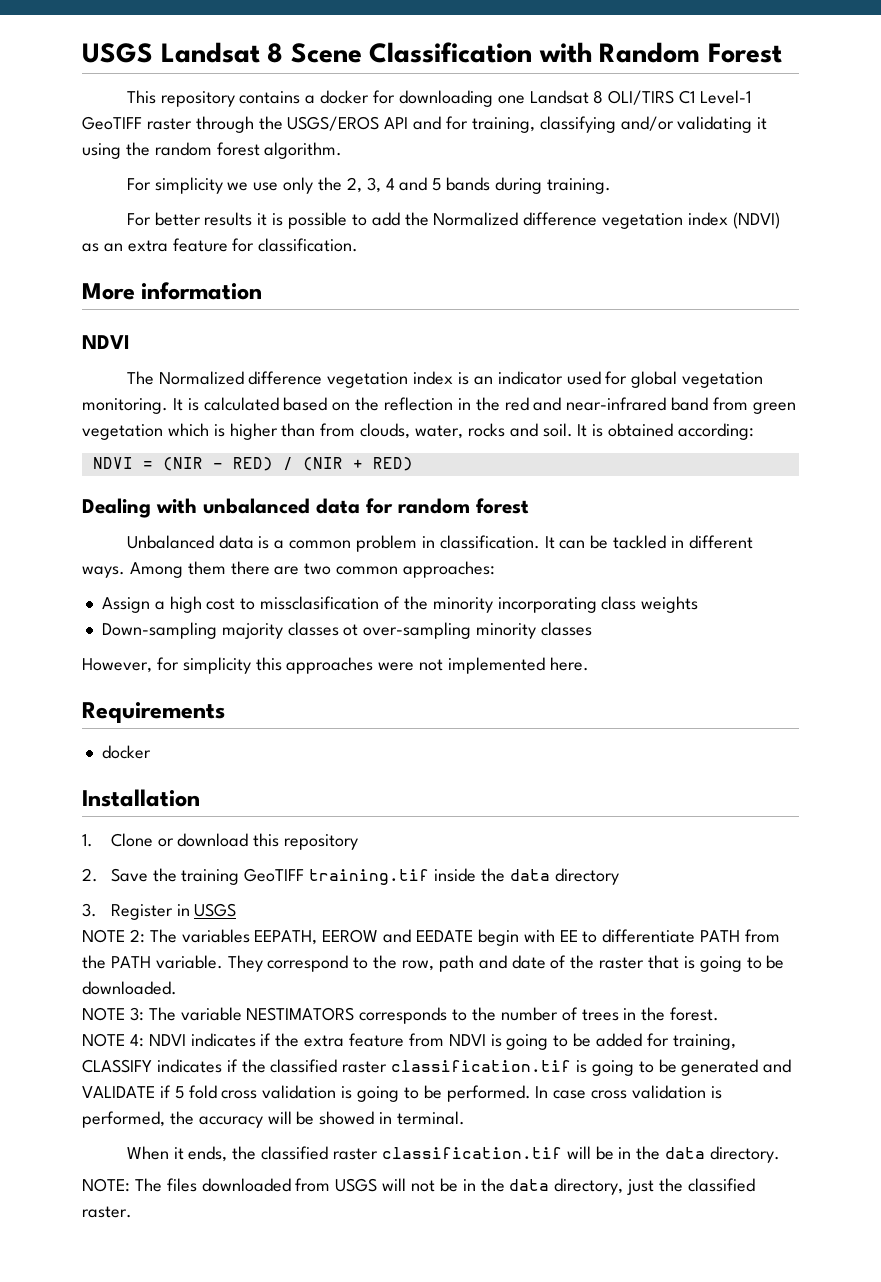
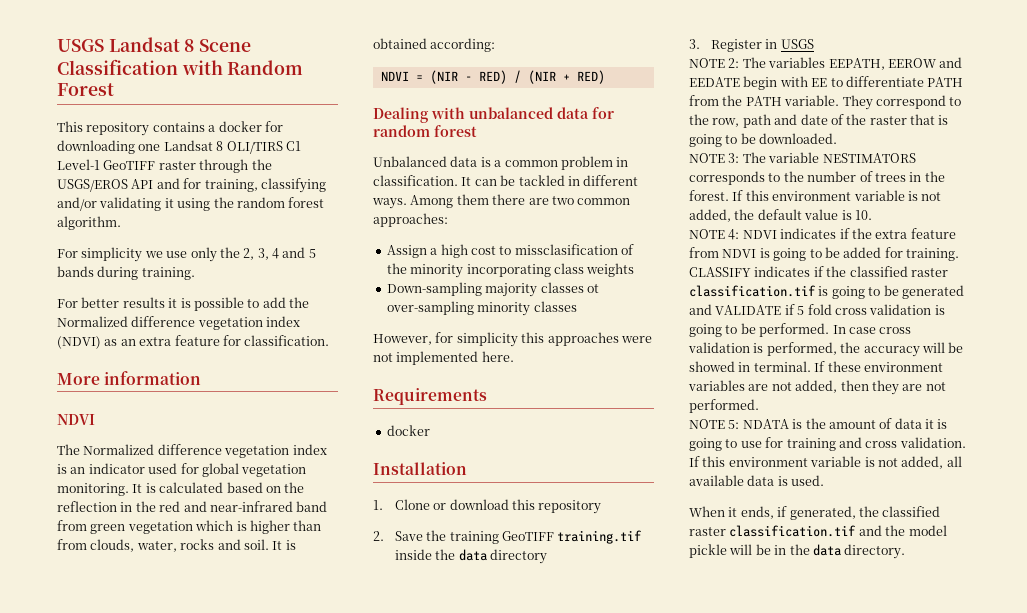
+ If this environment variable is not added, the default value is 10.
- NOTE 4: NDVI indicates if the extra feature from NDVI is going to be added for training, CLASSIFY indicates if the classified raster classification.tif is going to be generated and VALIDATE if 5 fold cross validation is going to be performed.
+ NOTE 4: NDVI indicates if the extra feature from NDVI is going to be added for training. CLASSIFY indicates if the classified raster classification.tif is going to be generated and VALIDATE if 5 fold cross validation is going to be performed.
+ If these environment variables are not added, then they are not performed.
+ NOTE 5: NDATA is the amount of data it is going to use for training and cross validation. If this environment variable is not added, all available data is used.
- When it ends, the classified raster classification.tif will be in the data directory.
+ When it ends, if generated, the classified raster classification.tif and the model pickle will be in the data directory.
- NOTE: The files downloaded from USGS will not be in the data directory, just the classified raster.

